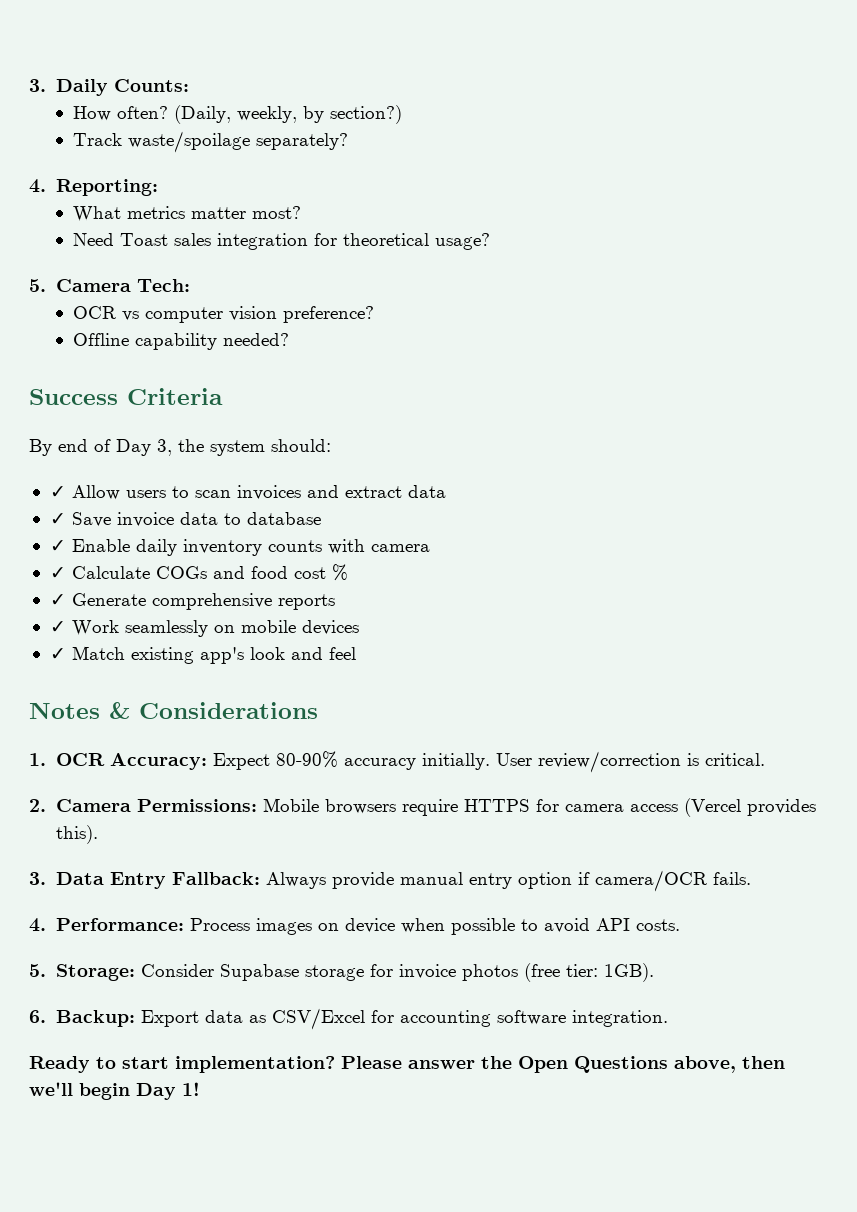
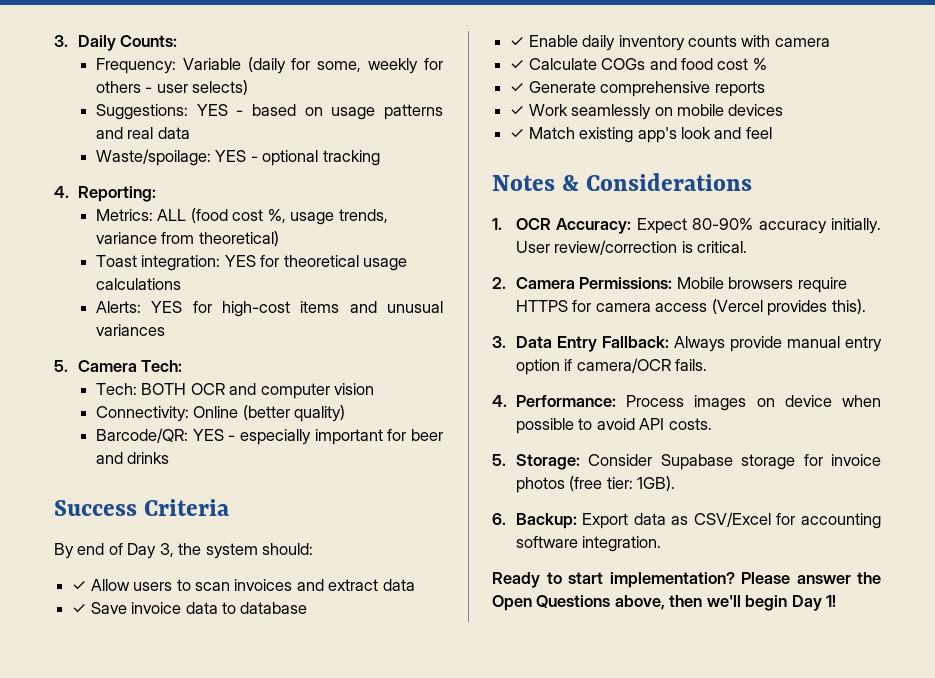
- How often? (Daily, weekly, by section?)
- Track waste/spoilage separately?
+ Frequency: Variable (daily for some, weekly for others - user selects)
+ Suggestions: YES - based on usage patterns and real data
+ Waste/spoilage: YES - optional tracking
  4. Reporting:
- What metrics matter most?
- Need Toast sales integration for theoretical usage?
+ Metrics: ALL (food cost %, usage trends, variance from theoretical)
+ Toast integration: YES for theoretical usage calculations
+ Alerts: YES for high-cost items and unusual variances
  5. Camera Tech:
- OCR vs computer vision preference?
- Offline capability needed?
+ Tech: BOTH OCR and computer vision
+ Connectivity: Online (better quality)
+ Barcode/QR: YES - especially important for beer and drinks

